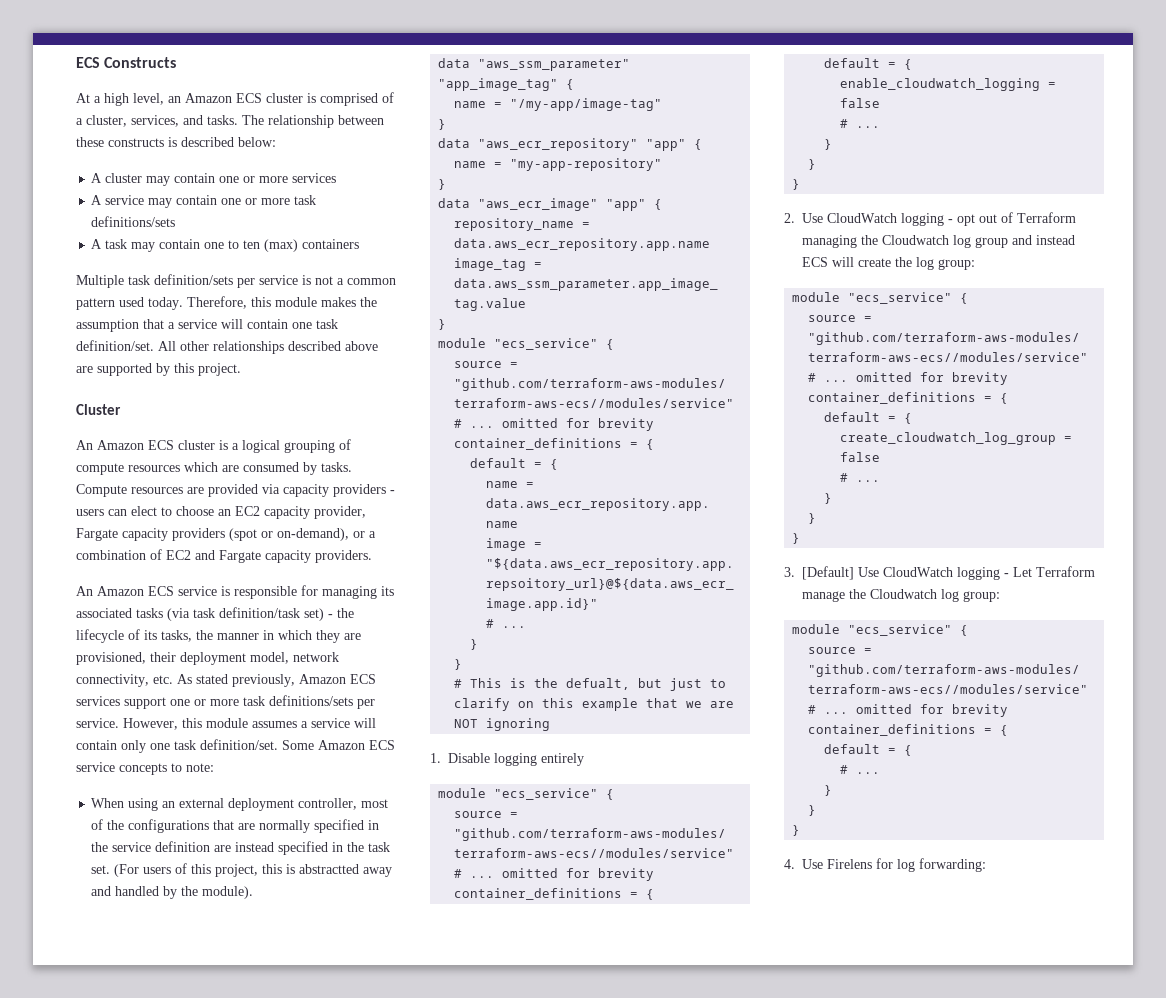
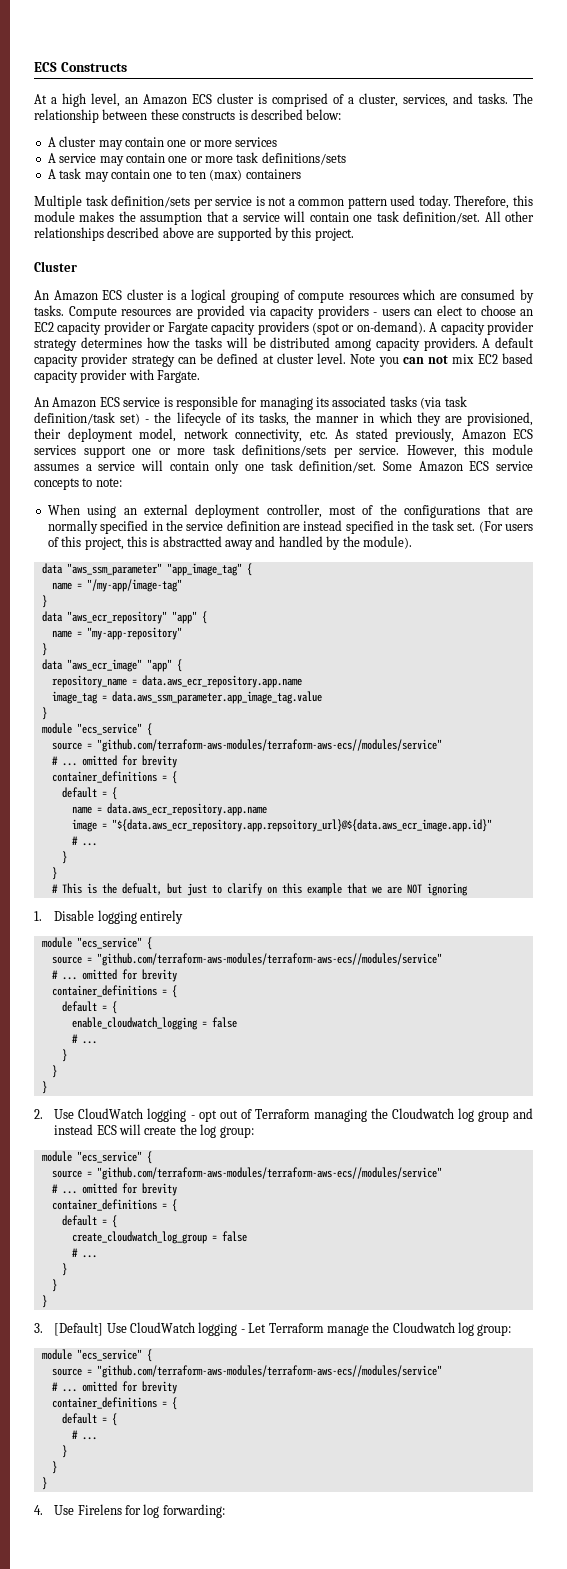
- Compute resources are provided via capacity providers - users can elect to choose an EC2 capacity provider, Fargate capacity providers (spot or on-demand), or a combination of EC2 and Fargate capacity providers.
+ Compute resources are provided via capacity providers - users can elect to choose an EC2 capacity provider or Fargate capacity providers (spot or on-demand). A capacity provider strategy determines how the tasks will be distributed among capacity providers. A default capacity provider strategy can be defined at cluster level. Note you can not mix EC2 based capacity provider with Fargate.

